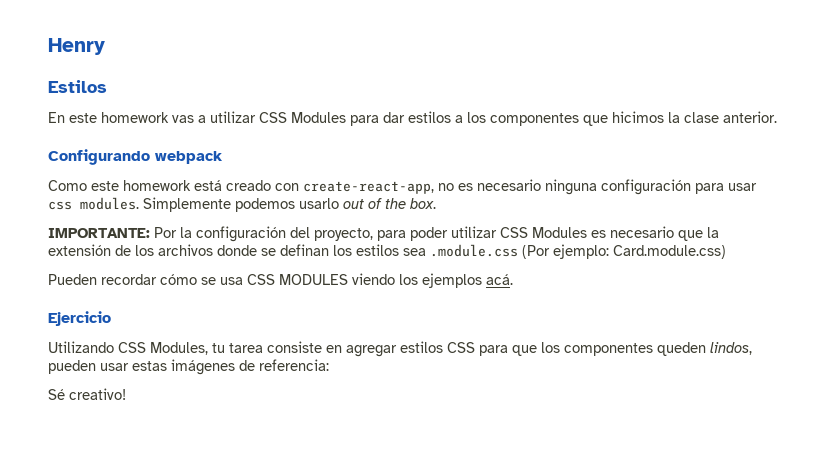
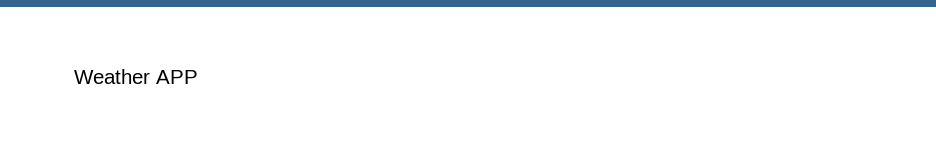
- Henry
- Estilos
- En este homework vas a utilizar CSS Modules para dar estilos a los componentes que hicimos la clase anterior.
- Configurando webpack
- Como este homework está creado con create-react-app, no es necesario ninguna configuración para usar css modules. Simplemente podemos usarlo out of the box.
- IMPORTANTE: Por la configuración del proyecto, para poder utilizar CSS Modules es necesario que la extensión de los archivos donde se definan los estilos sea .module.css (Por ejemplo: Card.module.css)
- Pueden recordar cómo se usa CSS MODULES viendo los ejemplos acá.
- Ejercicio
- Utilizando CSS Modules, tu tarea consiste en agregar estilos CSS para que los componentes queden lindos, pueden usar estas imágenes de referencia:
- Sé creativo!
+ Weather APP

